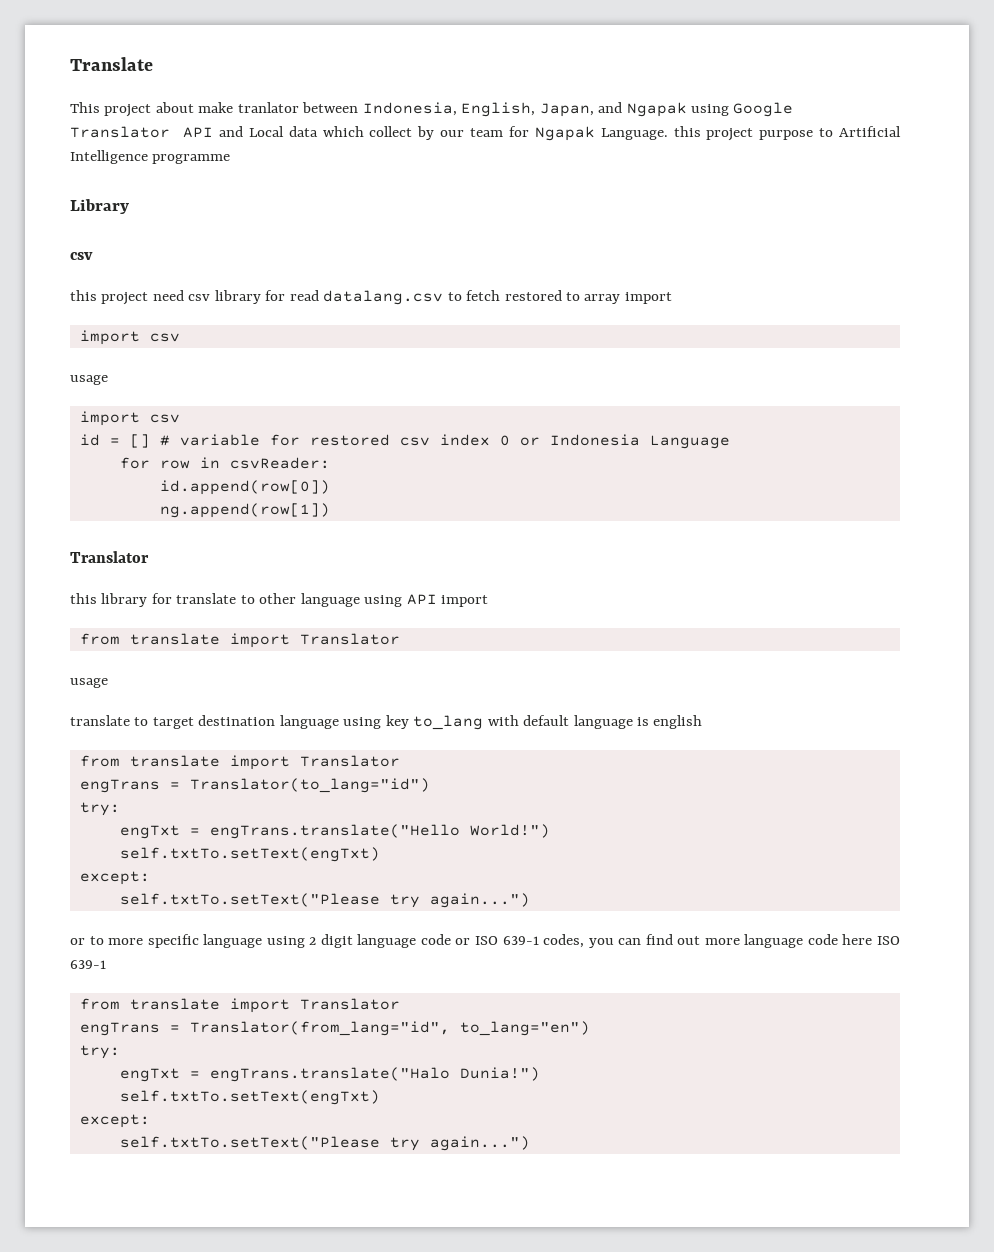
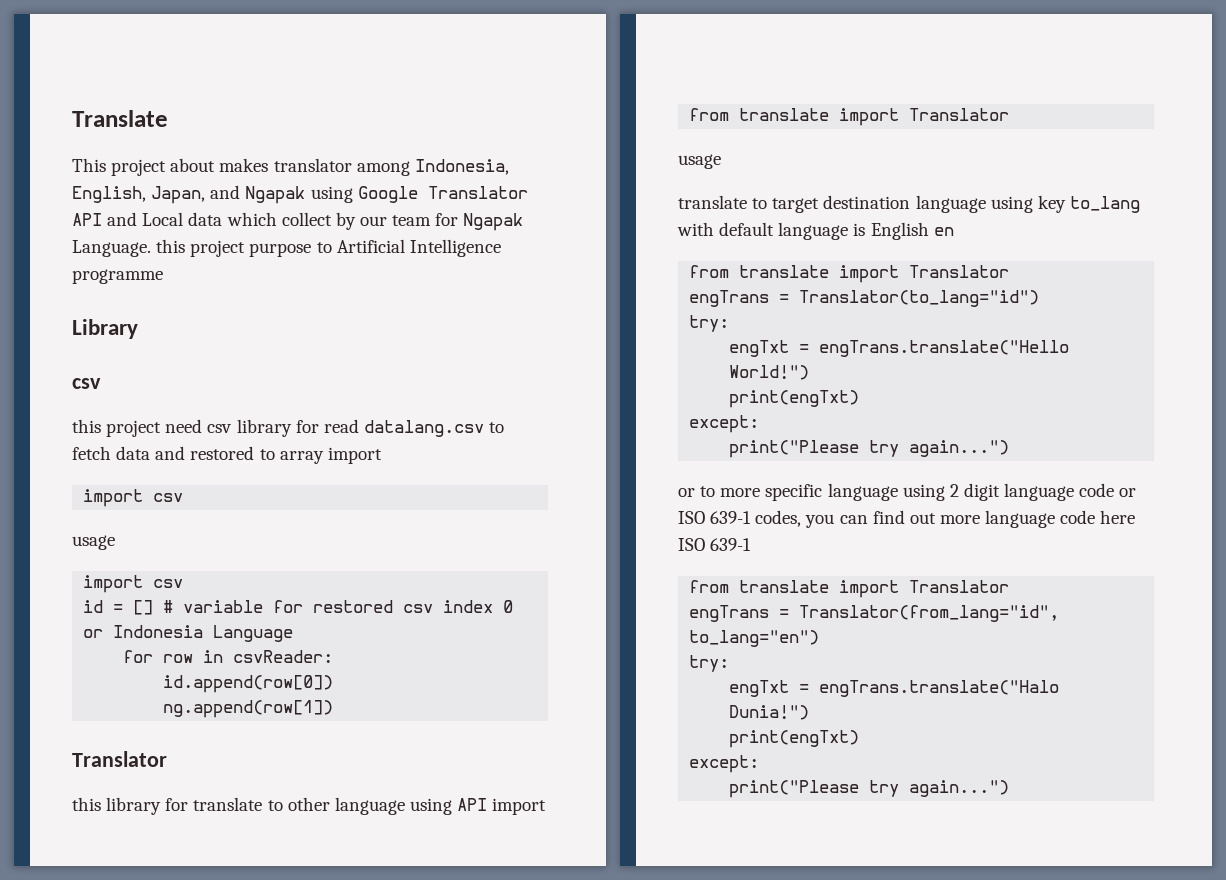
- This project about make tranlator between Indonesia, English, Japan, and Ngapak using Google Translator API and Local data which collect by our team for Ngapak Language. this project purpose to Artificial Intelligence programme
+ This project about makes translator among Indonesia, English, Japan, and Ngapak using Google Translator API and Local data which collect by our team for Ngapak Language. this project purpose to Artificial Intelligence programme
- this project need csv library for read datalang.csv to fetch restored to array import
+ this project need csv library for read datalang.csv to fetch data and restored to array import
- translate to target destination language using key to_lang with default language is english
+ translate to target destination language using key to_lang with default language is English en
  engTxt = engTrans.translate("Hello World!")
- self.txtTo.setText(engTxt)
+ print(engTxt)
  except:
- self.txtTo.setText("Please try again...")
+ print("Please try again...")
  engTxt = engTrans.translate("Halo Dunia!")
- self.txtTo.setText(engTxt)
+ print(engTxt)
  except:
- self.txtTo.setText("Please try again...")
+ print("Please try again...")

